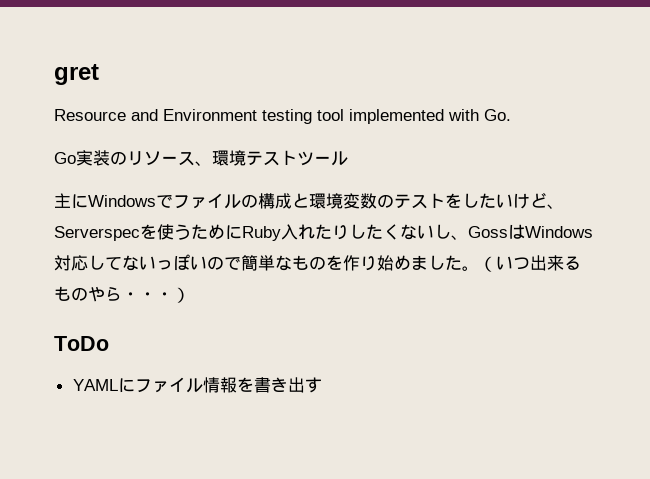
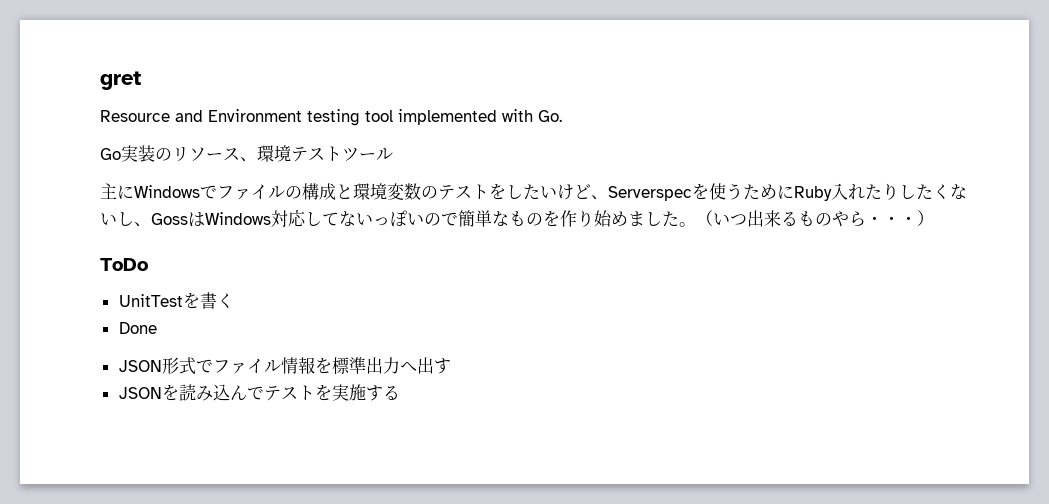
- YAMLにファイル情報を書き出す
+ UnitTestを書く
+ Done
+ JSON形式でファイル情報を標準出力へ出す
+ JSONを読み込んでテストを実施する

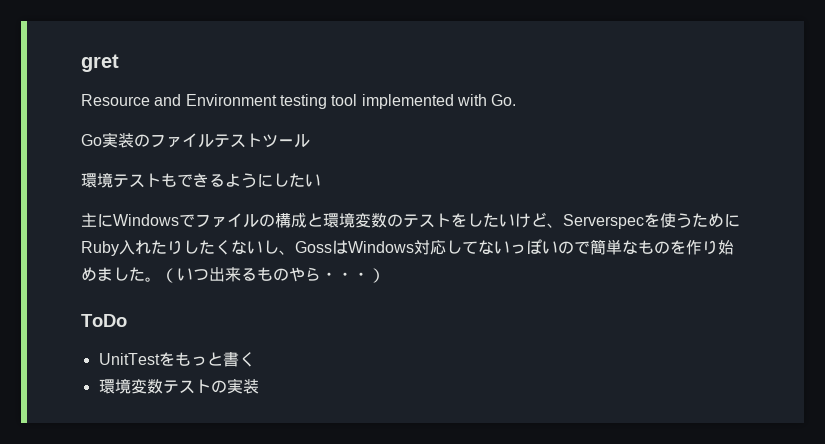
- Go実装のリソース、環境テストツール
+ Go実装のファイルテストツール
+ 環境テストもできるようにしたい
- UnitTestを書く
+ UnitTestをもっと書く
- Done
- JSON形式でファイル情報を標準出力へ出す
- JSONを読み込んでテストを実施する
+ 環境変数テストの実装

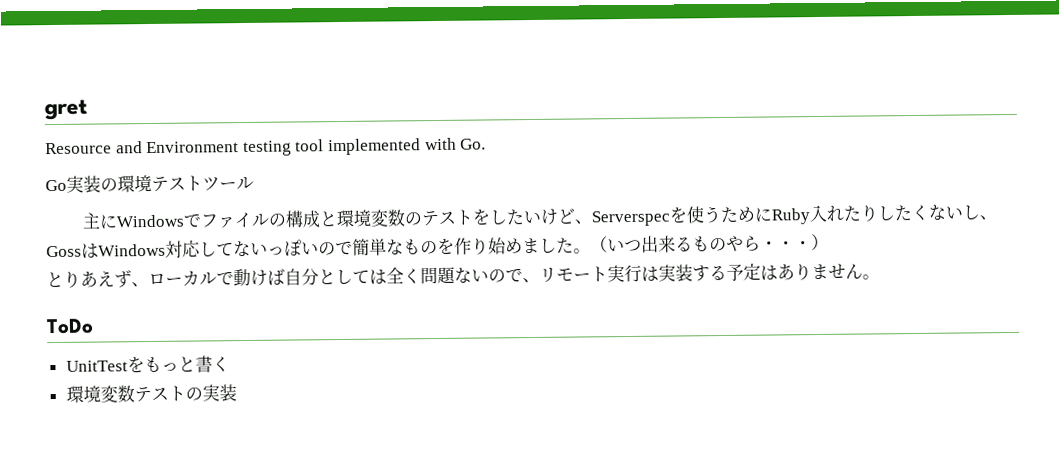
- Go実装のファイルテストツール
+ Go実装の環境テストツール
- 環境テストもできるようにしたい
+ とりあえず、ローカルで動けば自分としては全く問題ないので、リモート実行は実装する予定はありません。

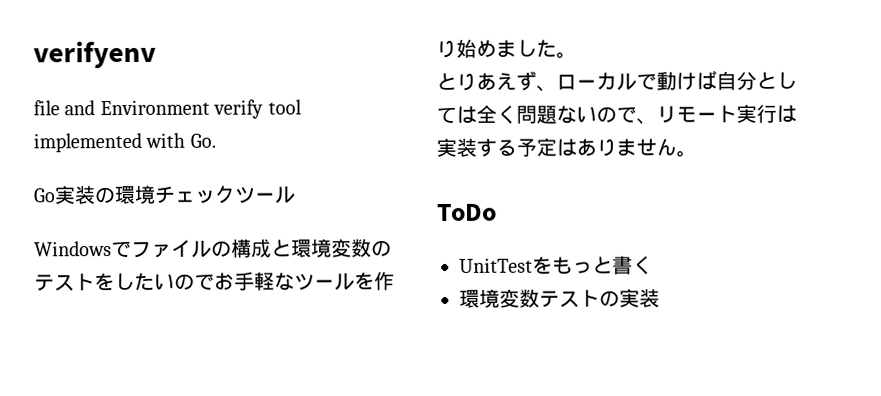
- gret
- Resource and Environment testing tool implemented with Go.
+ verifyenv
+ file and Environment verify tool implemented with Go.
- Go実装の環境テストツール
+ Go実装の環境チェックツール
- 主にWindowsでファイルの構成と環境変数のテストをしたいけど、Serverspecを使うためにRuby入れたりしたくないし、GossはWindows対応してないっぽいので簡単なものを作り始めました。（いつ出来るものやら・・・）
+ Windowsでファイルの構成と環境変数のテストをしたいのでお手軽なツールを作り始めました。

